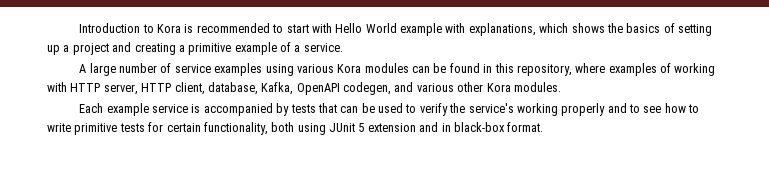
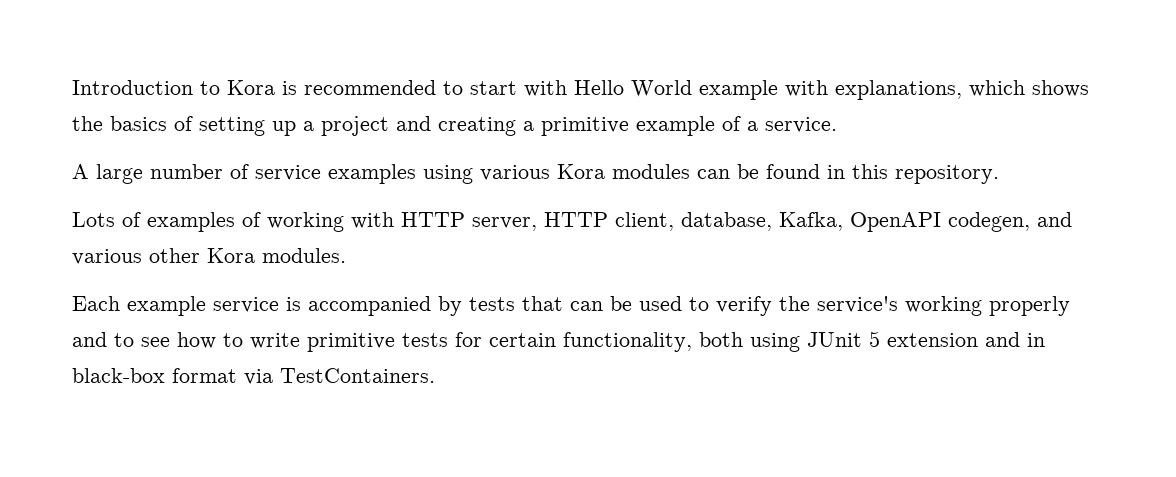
- A large number of service examples using various Kora modules can be found in this repository, where examples of working with HTTP server, HTTP client, database, Kafka, OpenAPI codegen, and various other Kora modules.
+ A large number of service examples using various Kora modules can be found in this repository.
+ Lots of examples of working with HTTP server, HTTP client, database, Kafka, OpenAPI codegen, and various other Kora modules.
- Each example service is accompanied by tests that can be used to verify the service's working properly and to see how to write primitive tests for certain functionality, both using JUnit 5 extension and in black-box format.
+ Each example service is accompanied by tests that can be used to verify the service's working properly and to see how to write primitive tests for certain functionality, both using JUnit 5 extension and in black-box format via TestContainers.

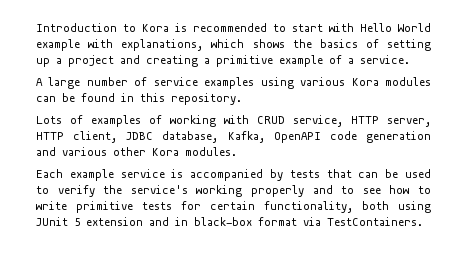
- Lots of examples of working with HTTP server, HTTP client, database, Kafka, OpenAPI codegen, and various other Kora modules.
+ Lots of examples of working with CRUD service, HTTP server, HTTP client, JDBC database, Kafka, OpenAPI code generation and various other Kora modules.

